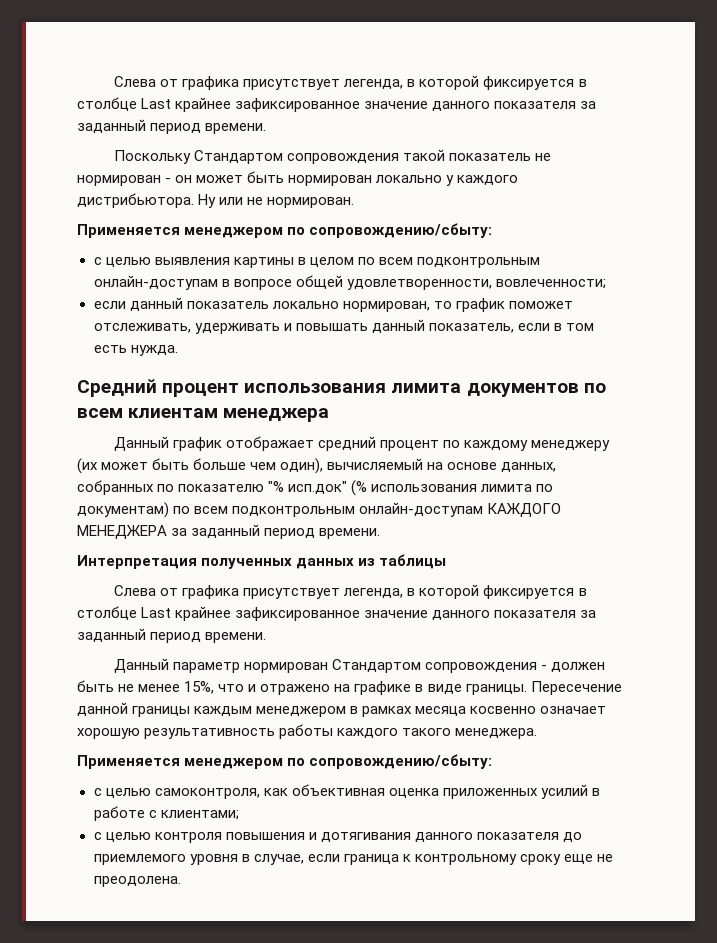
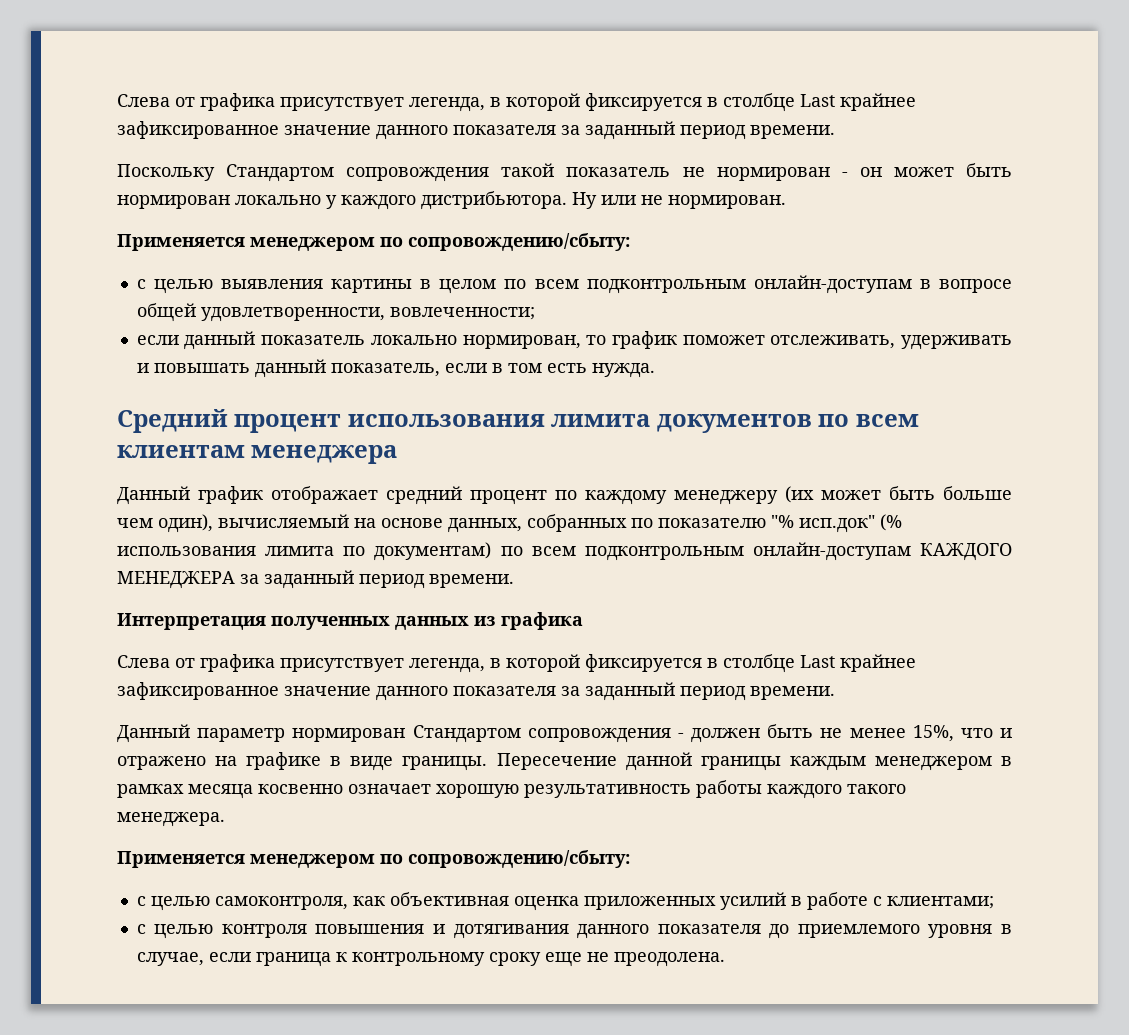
- Интерпретация полученных данных из таблицы
+ Интерпретация полученных данных из графика

